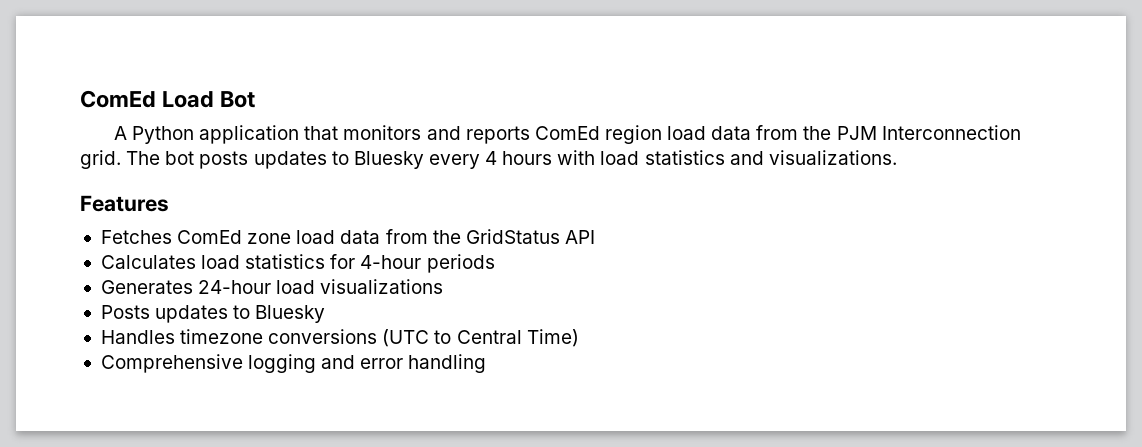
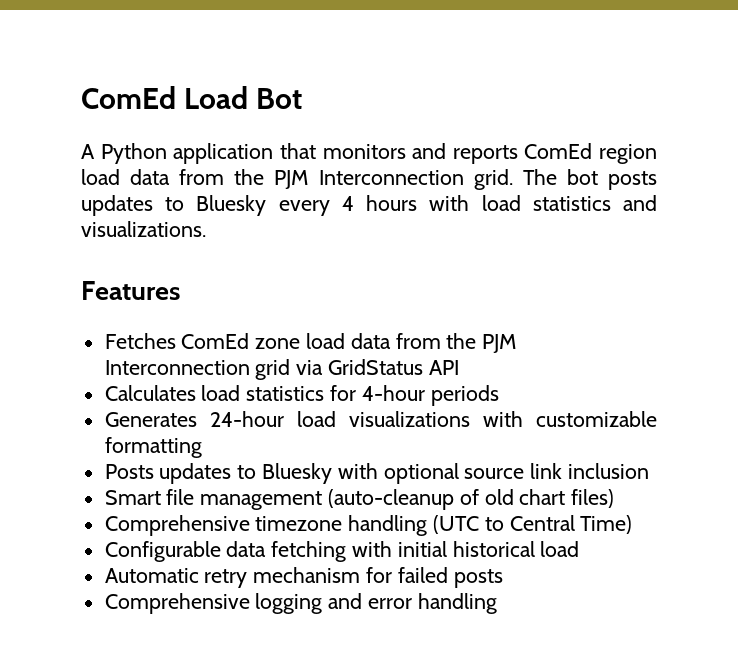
- Fetches ComEd zone load data from the GridStatus API
+ Fetches ComEd zone load data from the PJM Interconnection grid via GridStatus API
- Generates 24-hour load visualizations
+ Generates 24-hour load visualizations with customizable formatting
- Posts updates to Bluesky
- Handles timezone conversions (UTC to Central Time)
+ Posts updates to Bluesky with optional source link inclusion
+ Smart file management (auto-cleanup of old chart files)
+ Comprehensive timezone handling (UTC to Central Time)
+ Configurable data fetching with initial historical load
+ Automatic retry mechanism for failed posts

